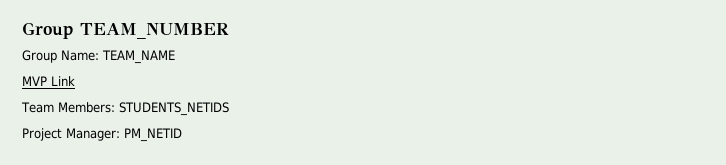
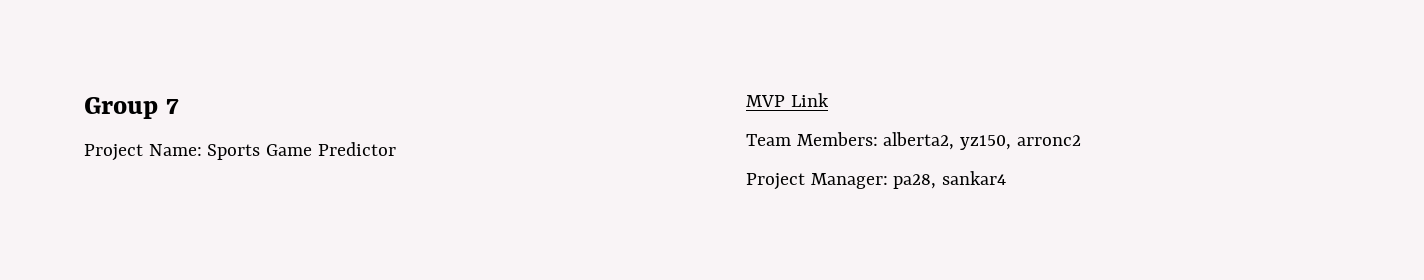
- Group TEAM_NUMBER
- Group Name: TEAM_NAME
+ Group 7
+ Project Name: Sports Game Predictor
- Team Members: STUDENTS_NETIDS
+ Team Members: alberta2, yz150, arronc2
- Project Manager: PM_NETID
+ Project Manager: pa28, sankar4

